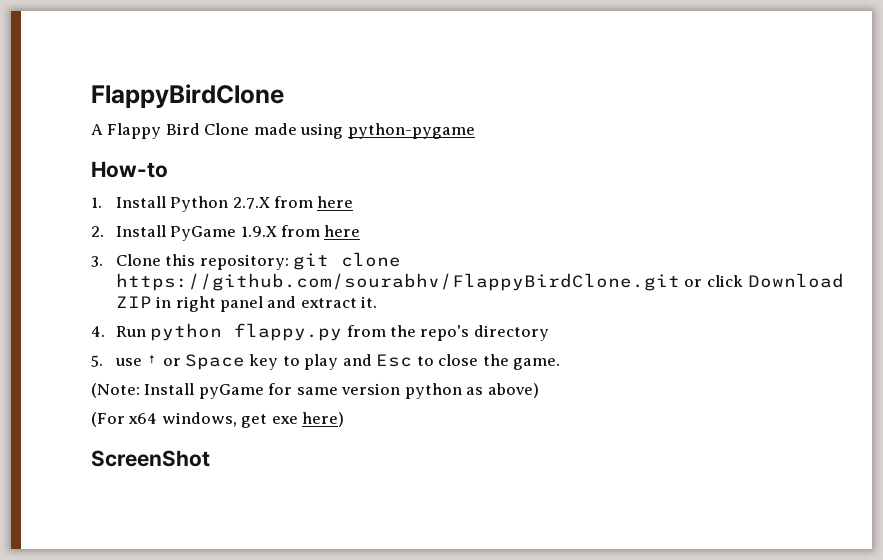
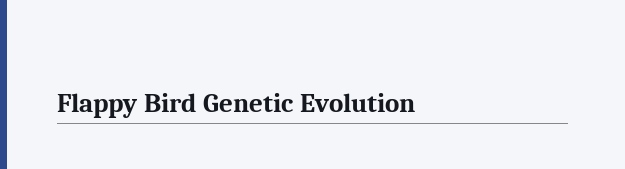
- FlappyBirdClone
- A Flappy Bird Clone made using python-pygame
- How-to
- 1. Install Python 2.7.X from here
- 2. Install PyGame 1.9.X from here
- 3. Clone this repository: git clone https://github.com/sourabhv/FlappyBirdClone.git or click Download ZIP in right panel and extract it.
- 4. Run python flappy.py from the repo's directory
- 5. use ↑ or Space key to play and Esc to close the game.
- (Note: Install pyGame for same version python as above)
- (For x64 windows, get exe here)
- ScreenShot
+ Flappy Bird Genetic Evolution

